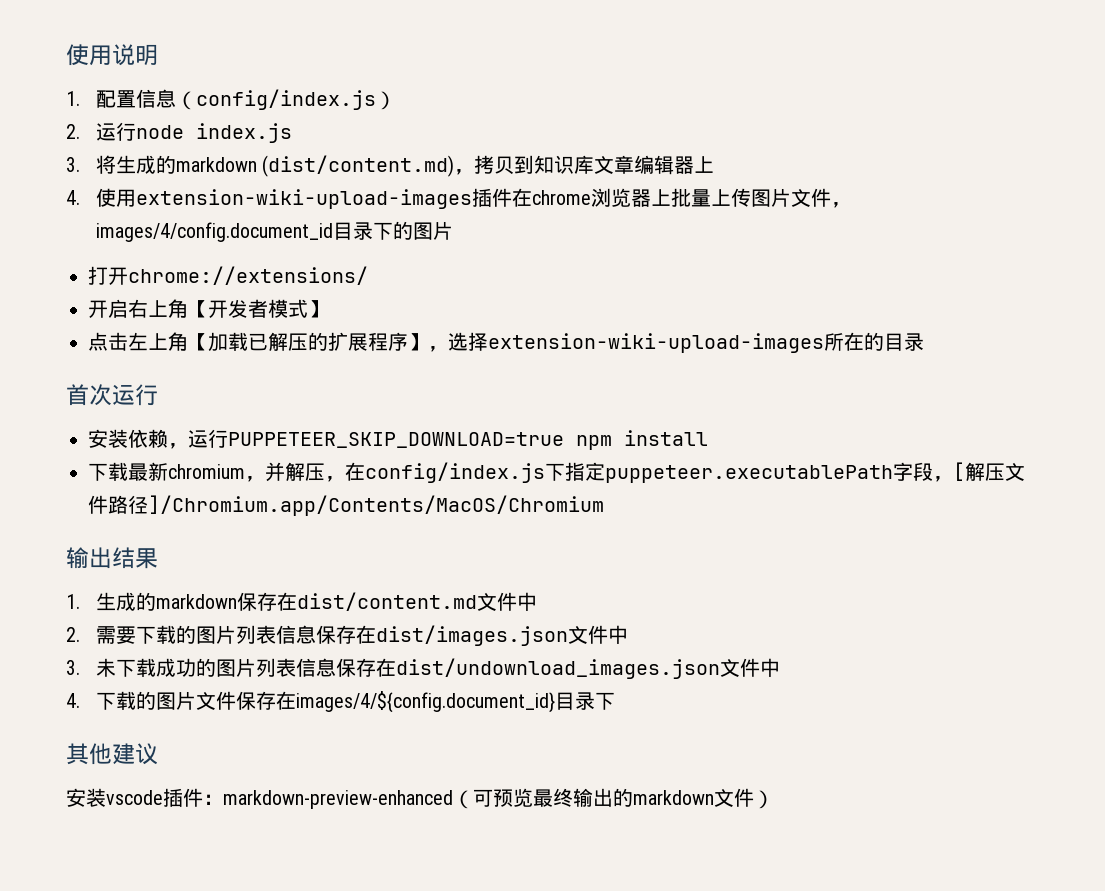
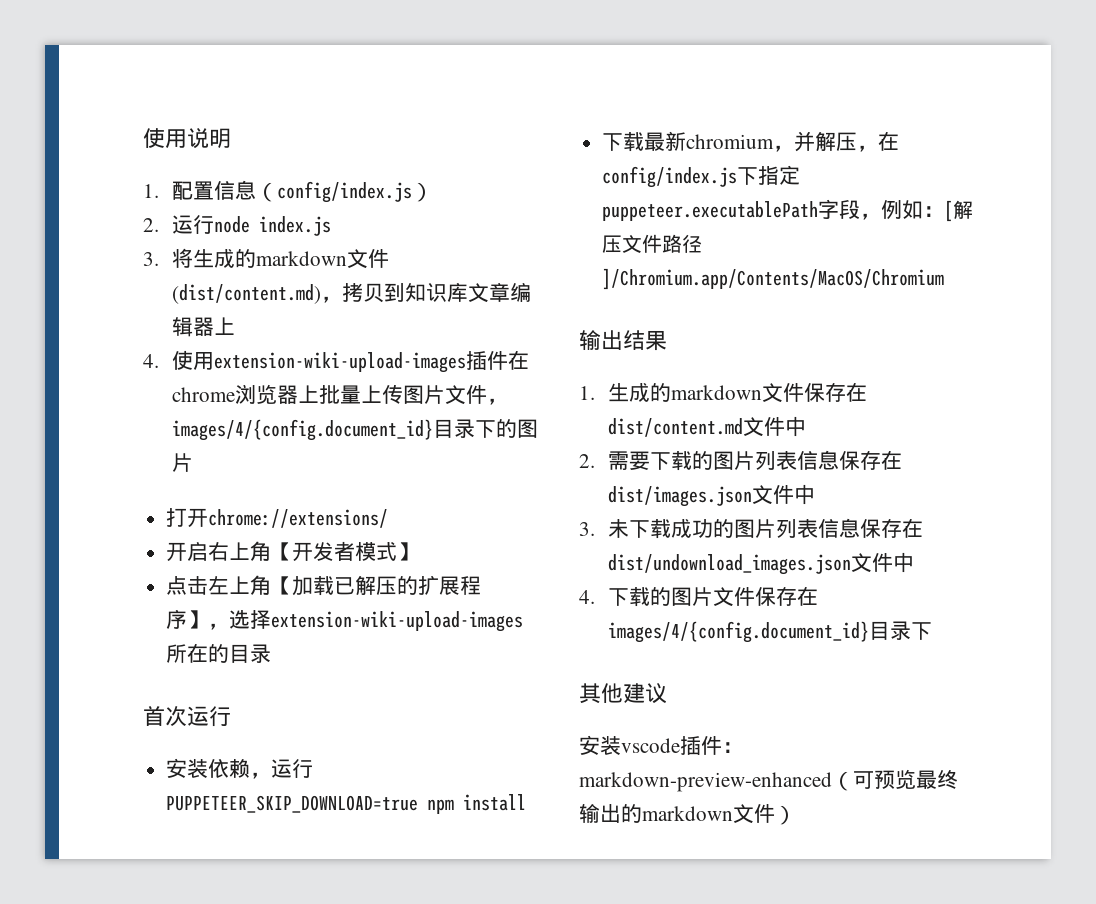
- 3.将生成的markdown (dist/content.md)，拷贝到知识库文章编辑器上
+ 3.将生成的markdown文件(dist/content.md)，拷贝到知识库文章编辑器上
- 4.使用extension-wiki-upload-images插件在chrome浏览器上批量上传图片文件，images/4/config.document_id目录下的图片
+ 4.使用extension-wiki-upload-images插件在chrome浏览器上批量上传图片文件，images/4/{config.document_id}目录下的图片
- 下载最新chromium，并解压，在config/index.js下指定puppeteer.executablePath字段，[解压文件路径]/Chromium.app/Contents/MacOS/Chromium
+ 下载最新chromium，并解压，在config/index.js下指定puppeteer.executablePath字段，例如：[解压文件路径]/Chromium.app/Contents/MacOS/Chromium
- 1.生成的markdown保存在dist/content.md文件中
+ 1.生成的markdown文件保存在dist/content.md文件中
- 4.下载的图片文件保存在images/4/${config.document_id}目录下
+ 4.下载的图片文件保存在images/4/{config.document_id}目录下

